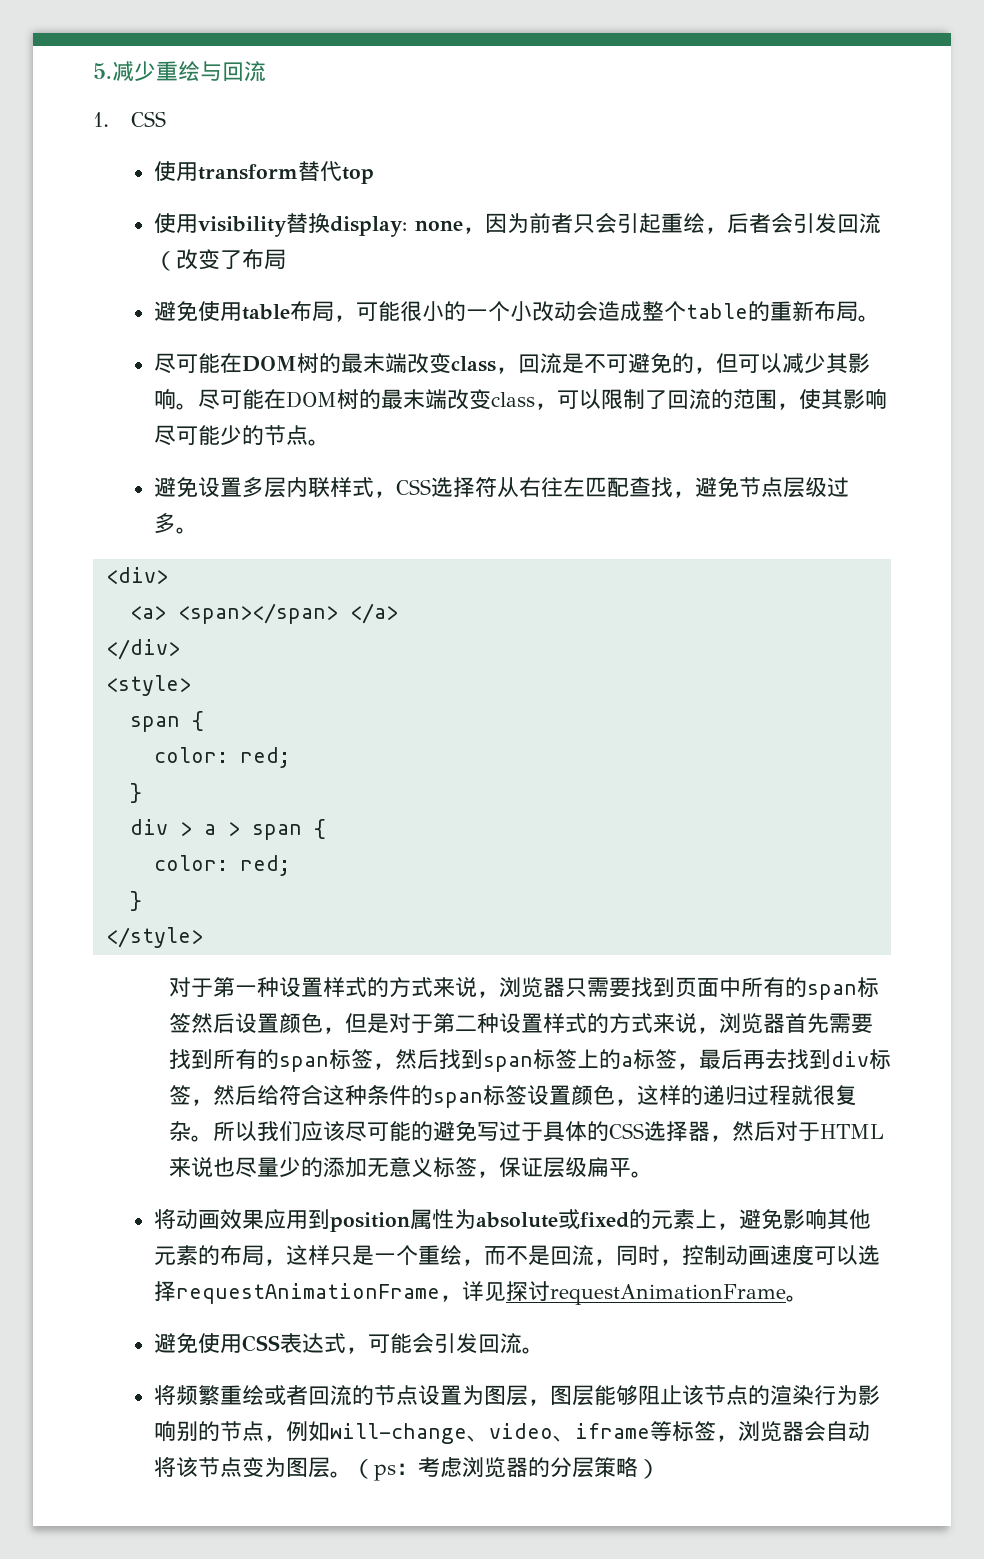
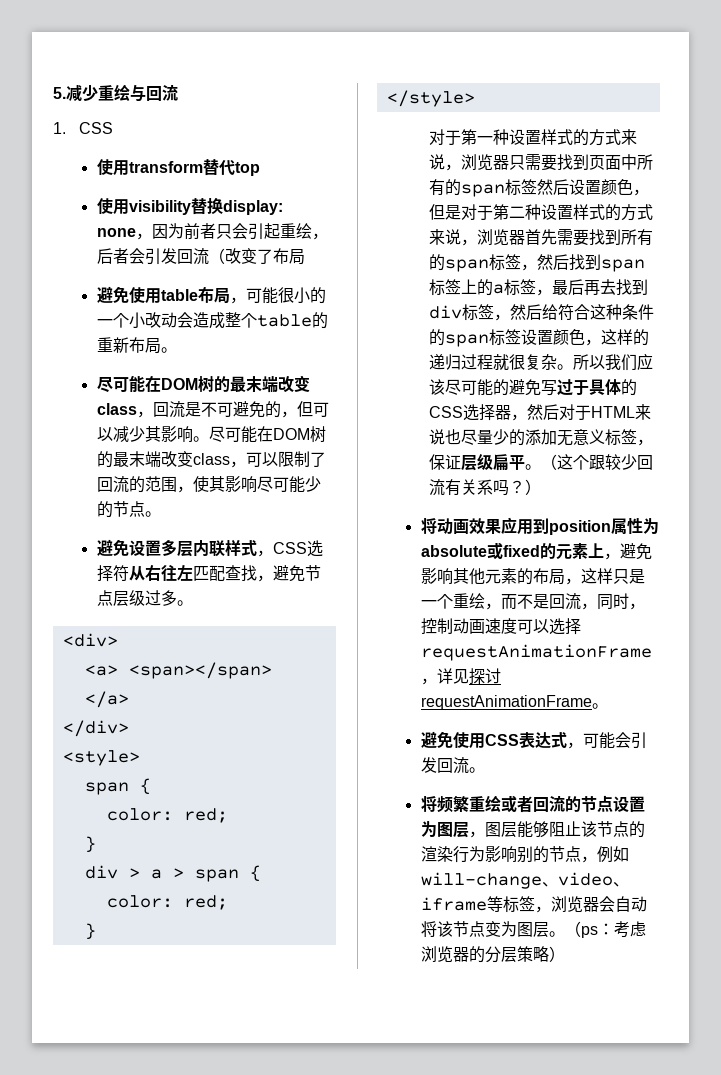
+ （这个跟较少回流有关系吗？）

